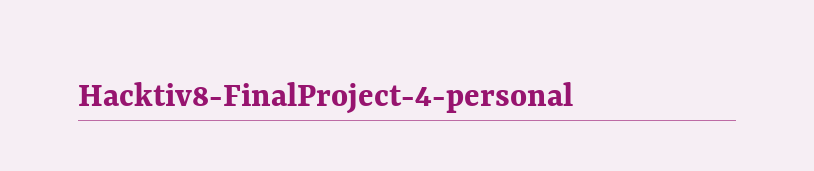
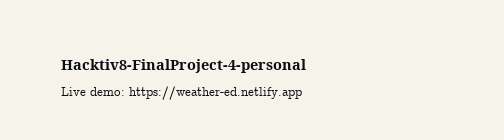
+ Live demo: https://weather-ed.netlify.app

